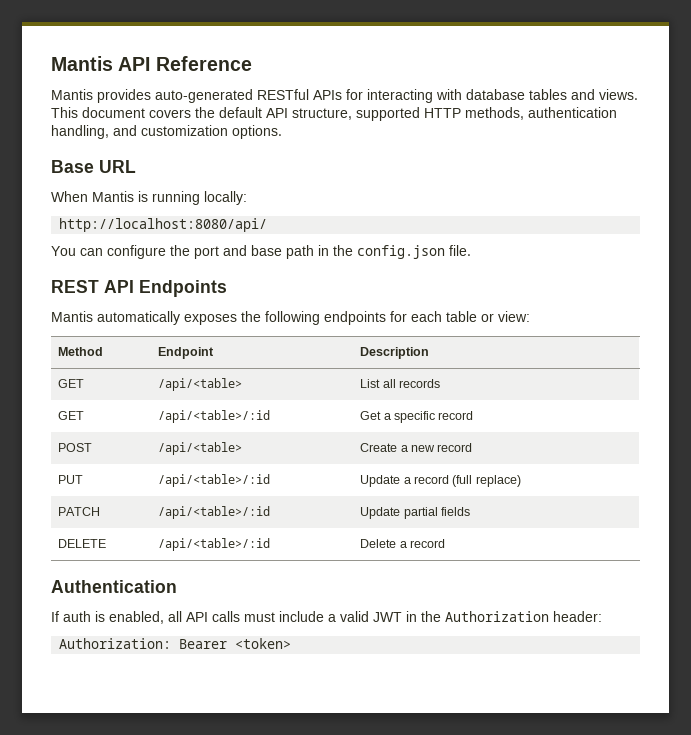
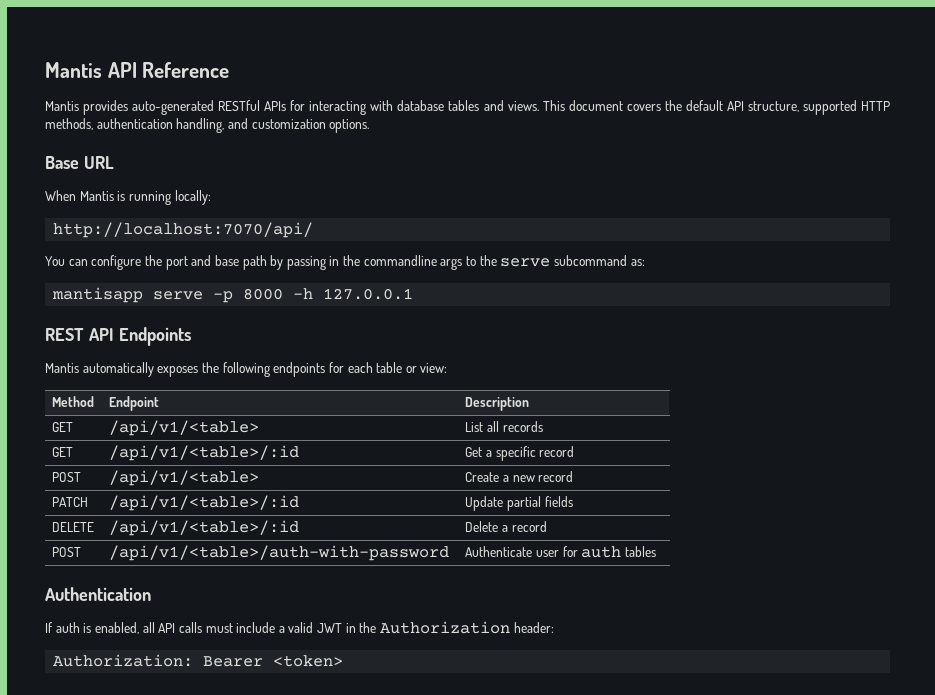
- http://localhost:8080/api/
+ http://localhost:7070/api/
- You can configure the port and base path in the config.json file.
+ You can configure the port and base path by passing in the commandline args to the serve subcommand as:
+ mantisapp serve -p 8000 -h 127.0.0.1
- GET | /api/<table> | List all records
+ GET | /api/v1/<table> | List all records
- GET | /api/<table>/:id | Get a specific record
+ GET | /api/v1/<table>/:id | Get a specific record
- POST | /api/<table> | Create a new record
+ POST | /api/v1/<table> | Create a new record
- PUT | /api/<table>/:id | Update a record (full replace)
- PATCH | /api/<table>/:id | Update partial fields
+ PATCH | /api/v1/<table>/:id | Update partial fields
- DELETE | /api/<table>/:id | Delete a record
+ DELETE | /api/v1/<table>/:id | Delete a record
+ POST | /api/v1/<table>/auth-with-password | Authenticate user for auth tables

